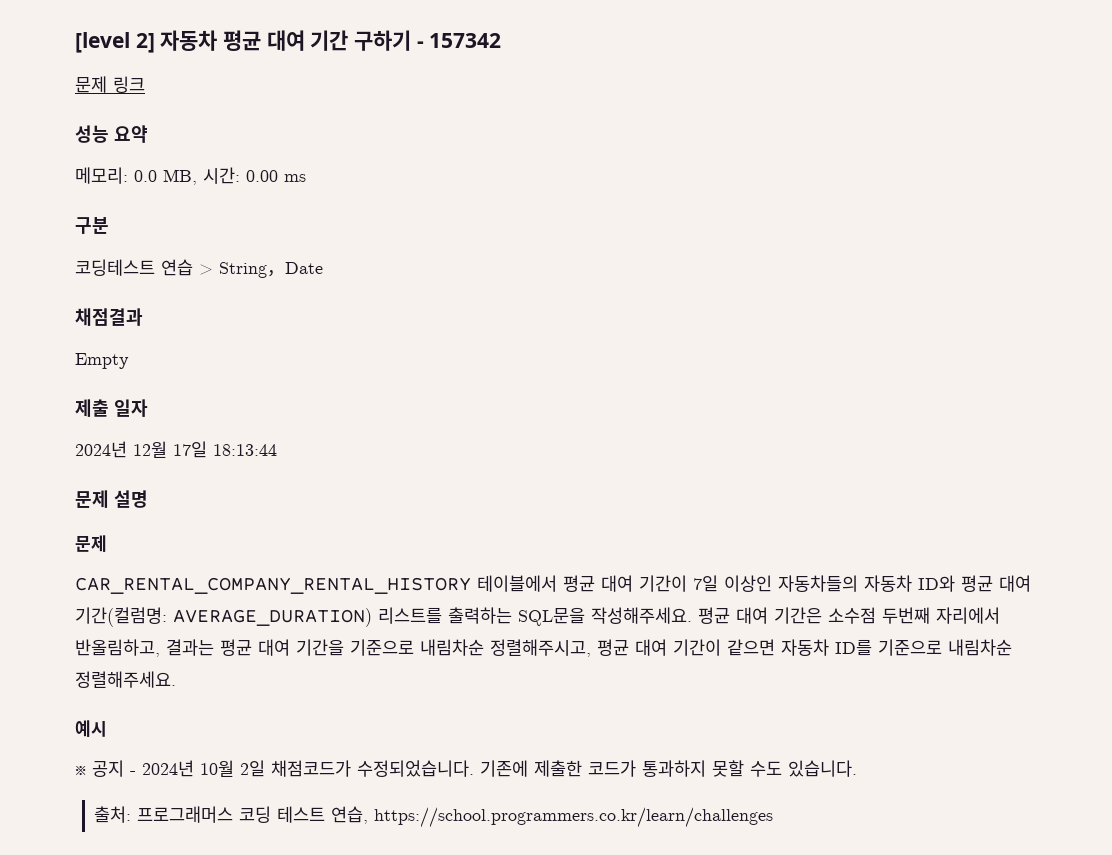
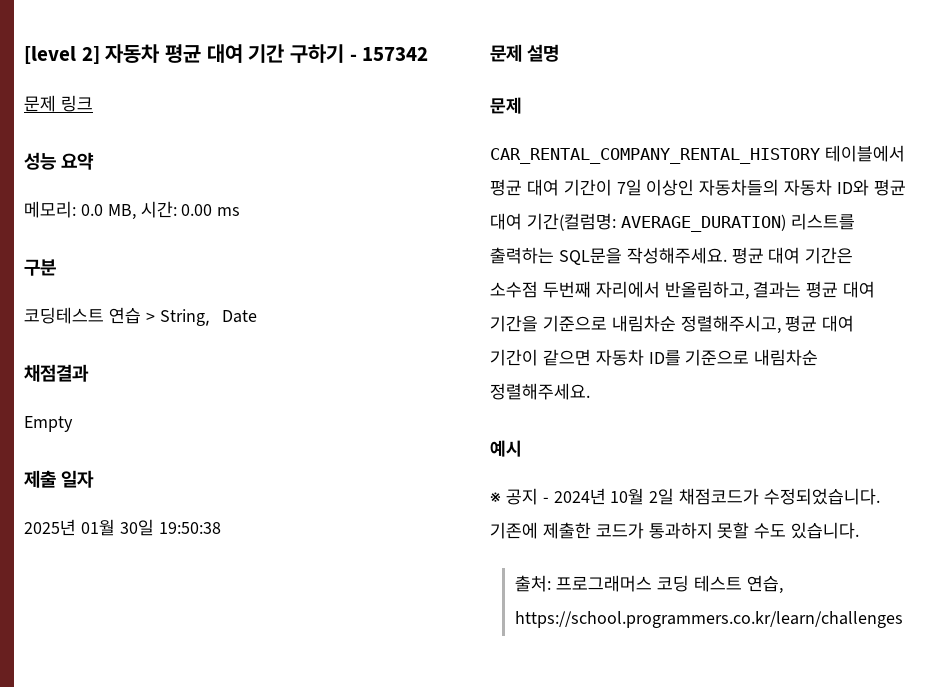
- 2024년 12월 17일 18:13:44
+ 2025년 01월 30일 19:50:38

